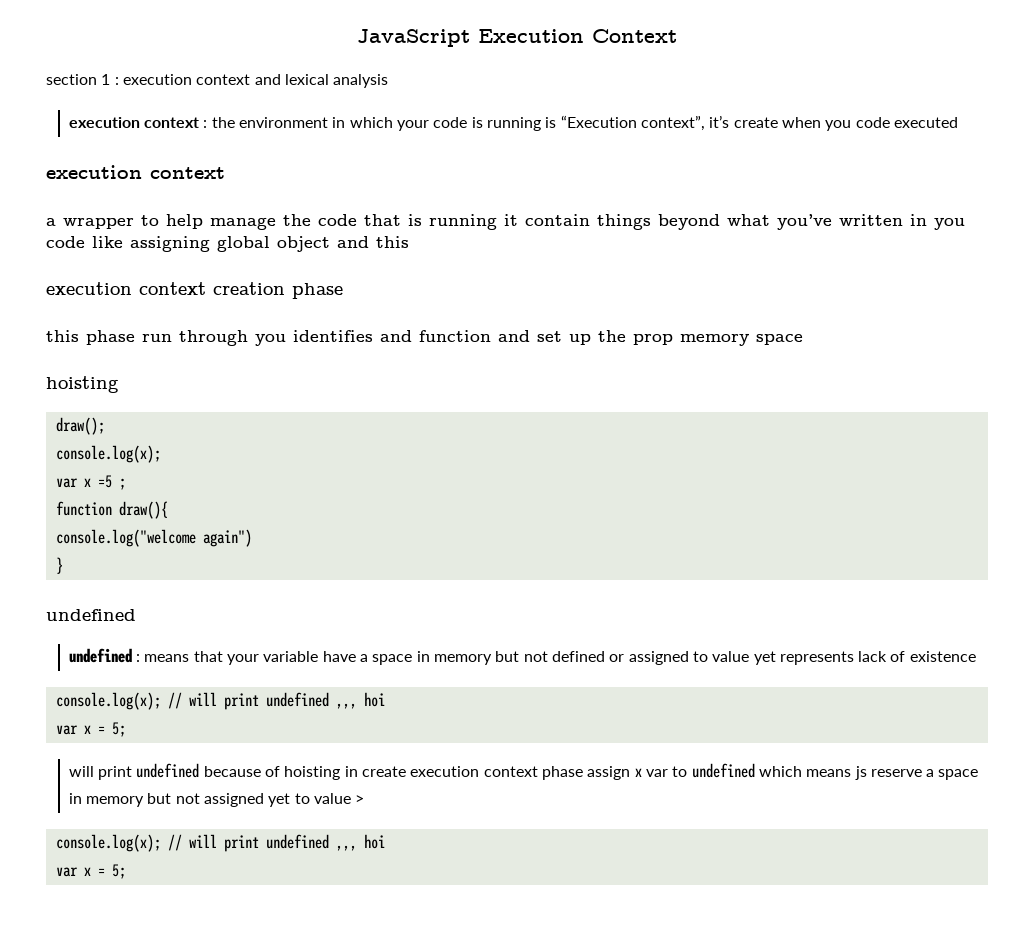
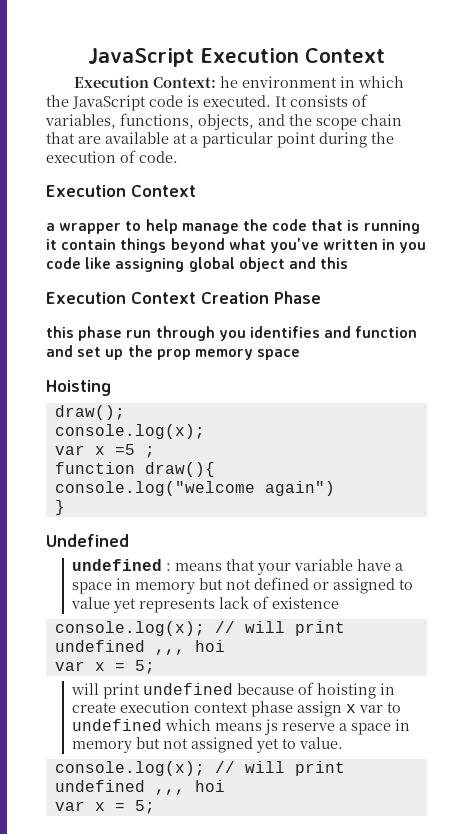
- section 1 : execution context and lexical analysis
- execution context : the environment in which your code is running is “Execution context”, it’s create when you code executed
- execution context
+ Execution Context: he environment in which the JavaScript code is executed. It consists of variables, functions, objects, and the scope chain that are available at a particular point during the execution of code.
+ Execution Context
- execution context creation phase
+ Execution Context Creation Phase
  this phase run through you identifies and function and set up the prop memory space
- hoisting
+ Hoisting
  }
- undefined
+ Undefined
- will print undefined because of hoisting in create execution context phase assign x var to undefined which means js reserve a space in memory but not assigned yet to value >
+ will print undefined because of hoisting in create execution context phase assign x var to undefined which means js reserve a space in memory but not assigned yet to value.

